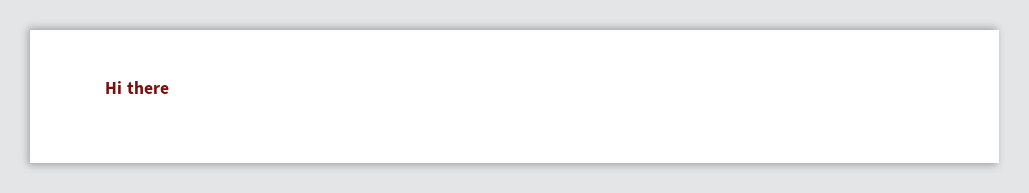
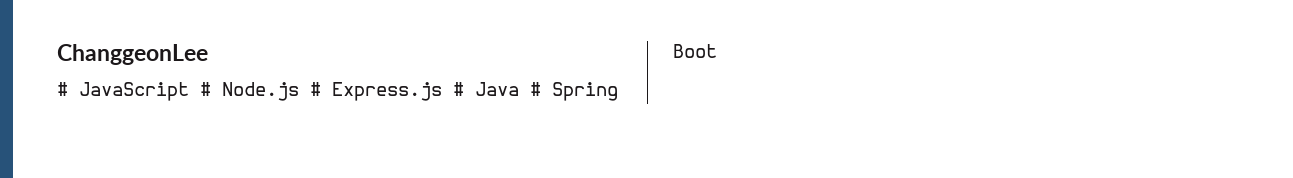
- Hi there
+ ChanggeonLee
+ # JavaScript # Node.js # Express.js # Java # Spring Boot

